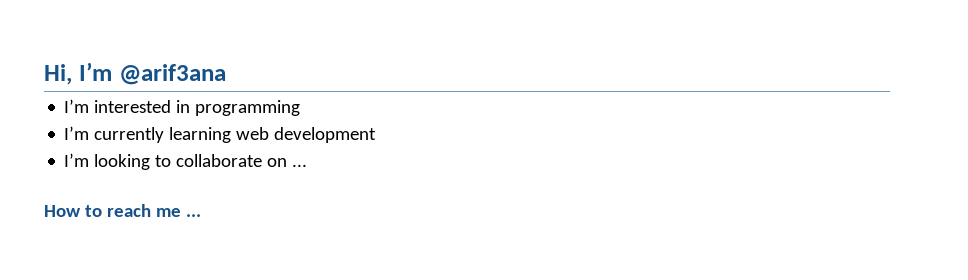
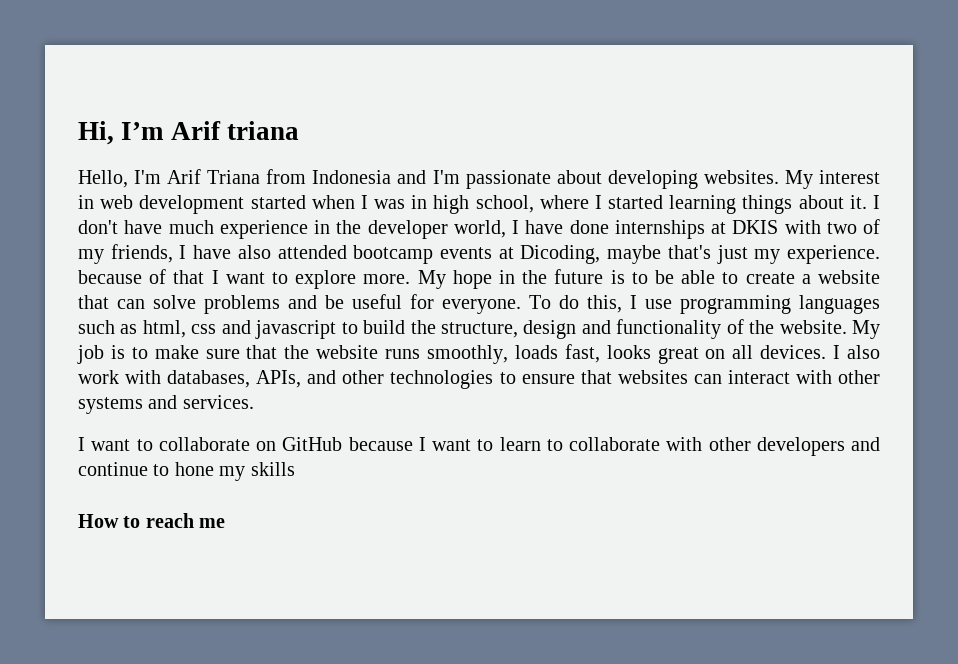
- Hi, I’m @arif3ana
- I’m interested in programming
- I’m currently learning web development
- I’m looking to collaborate on ...
+ Hi, I’m Arif triana
+ Hello, I'm Arif Triana from Indonesia and I'm passionate about developing websites. My interest in web development started when I was in high school, where I started learning things about it. I don't have much experience in the developer world, I have done internships at DKIS with two of my friends, I have also attended bootcamp events at Dicoding, maybe that's just my experience. because of that I want to explore more. My hope in the future is to be able to create a website that can solve problems and be useful for everyone. To do this, I use programming languages such as html, css and javascript to build the structure, design and functionality of the website. My job is to make sure that the website runs smoothly, loads fast, looks great on all devices. I also work with databases, APIs, and other technologies to ensure that websites can interact with other systems and services.
+ I want to collaborate on GitHub because I want to learn to collaborate with other developers and continue to hone my skills
- How to reach me ...
+ How to reach me

